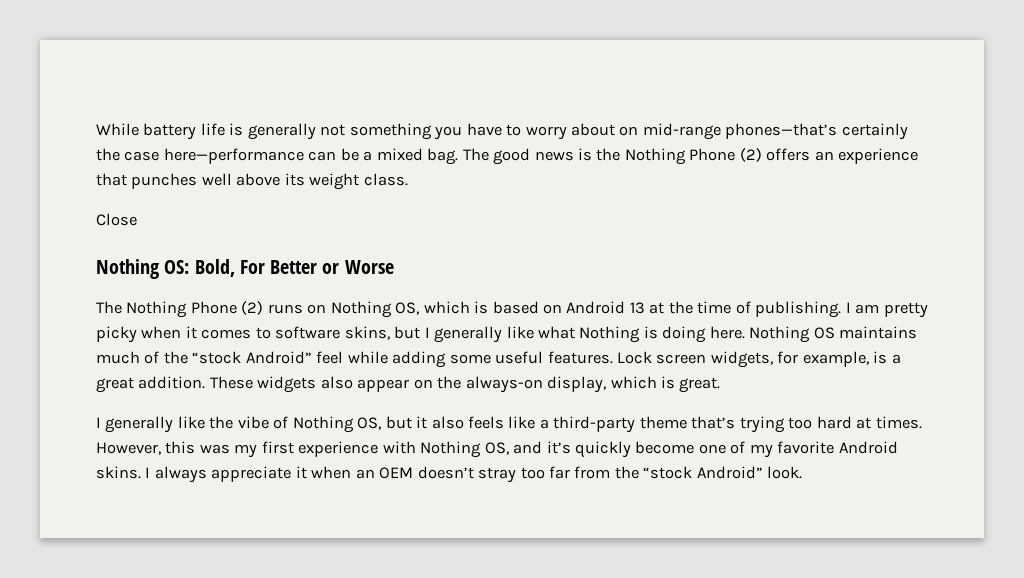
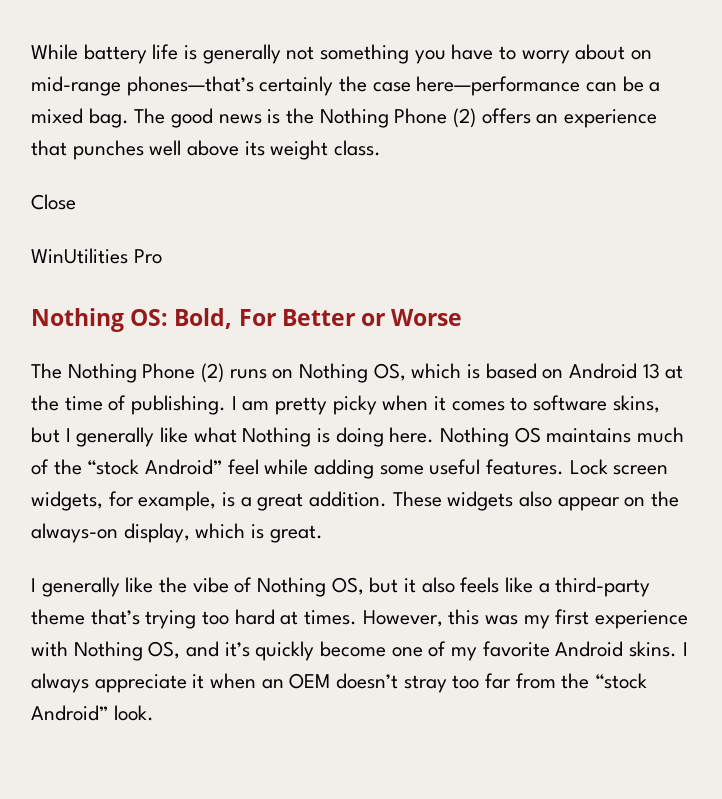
+ WinUtilities Pro

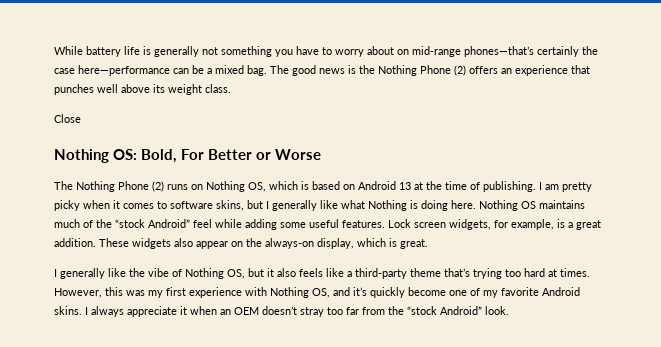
- WinUtilities Pro

